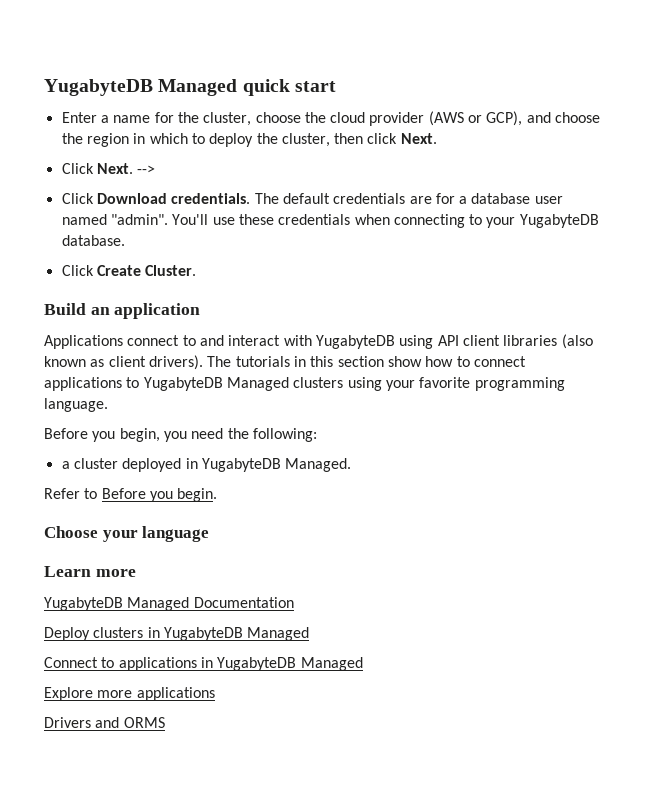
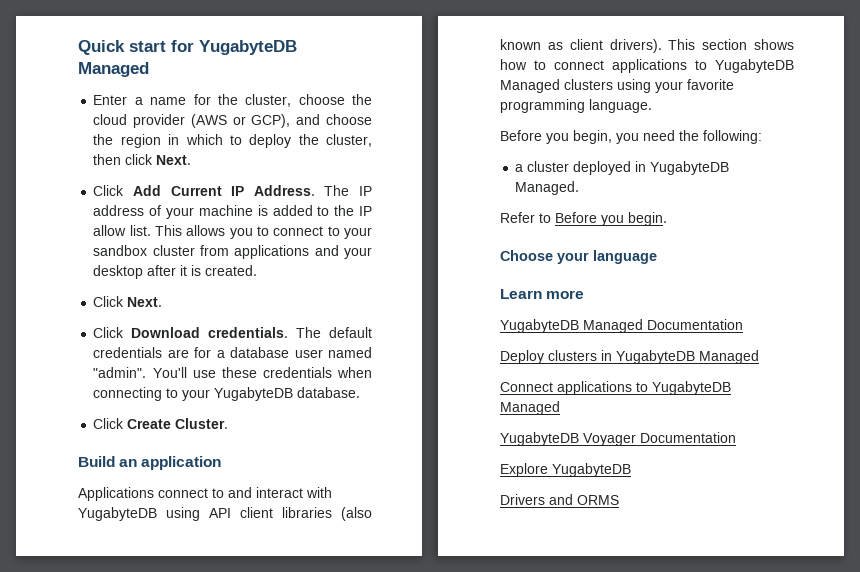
- YugabyteDB Managed quick start
+ Quick start for YugabyteDB Managed
+ Click Add Current IP Address. The IP address of your machine is added to the IP allow list. This allows you to connect to your sandbox cluster from applications and your desktop after it is created.
- -->
- The tutorials in this section show how to connect applications to YugabyteDB Managed clusters using your favorite programming language.
+ This section shows how to connect applications to YugabyteDB Managed clusters using your favorite programming language.
- Connect to applications in YugabyteDB Managed
+ Connect applications to YugabyteDB Managed
+ YugabyteDB Voyager Documentation
- Explore more applications
+ Explore YugabyteDB

